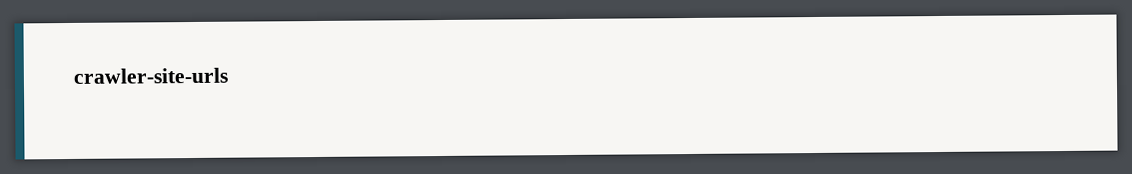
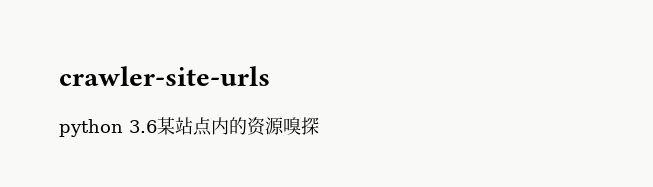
+ python 3.6某站点内的资源嗅探

